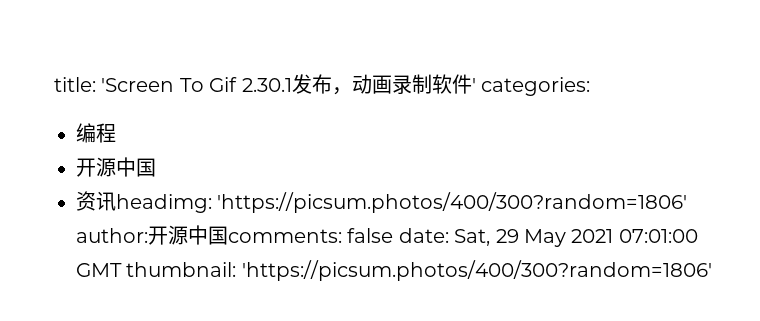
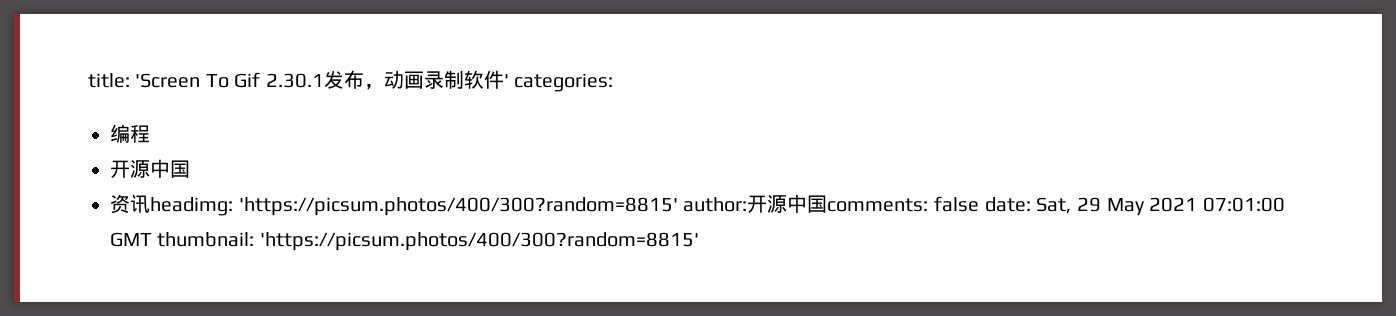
- 资讯headimg: 'https://picsum.photos/400/300?random=1806' author:开源中国comments: false date: Sat, 29 May 2021 07:01:00 GMT thumbnail: 'https://picsum.photos/400/300?random=1806'
+ 资讯headimg: 'https://picsum.photos/400/300?random=8815' author:开源中国comments: false date: Sat, 29 May 2021 07:01:00 GMT thumbnail: 'https://picsum.photos/400/300?random=8815'

